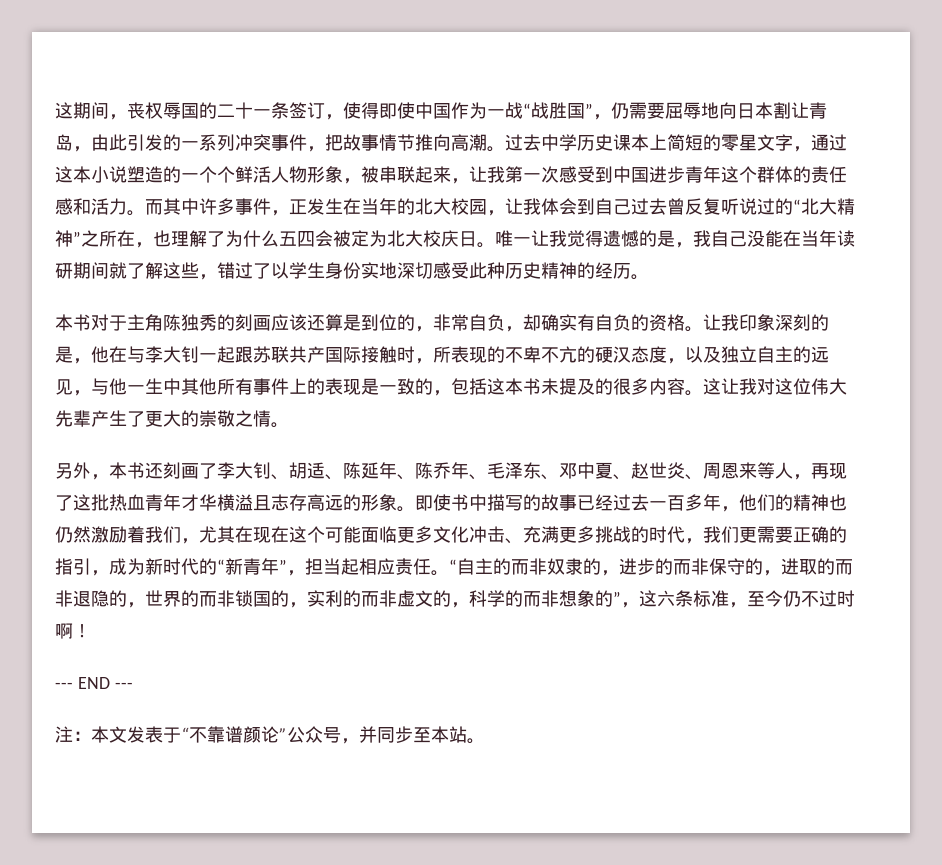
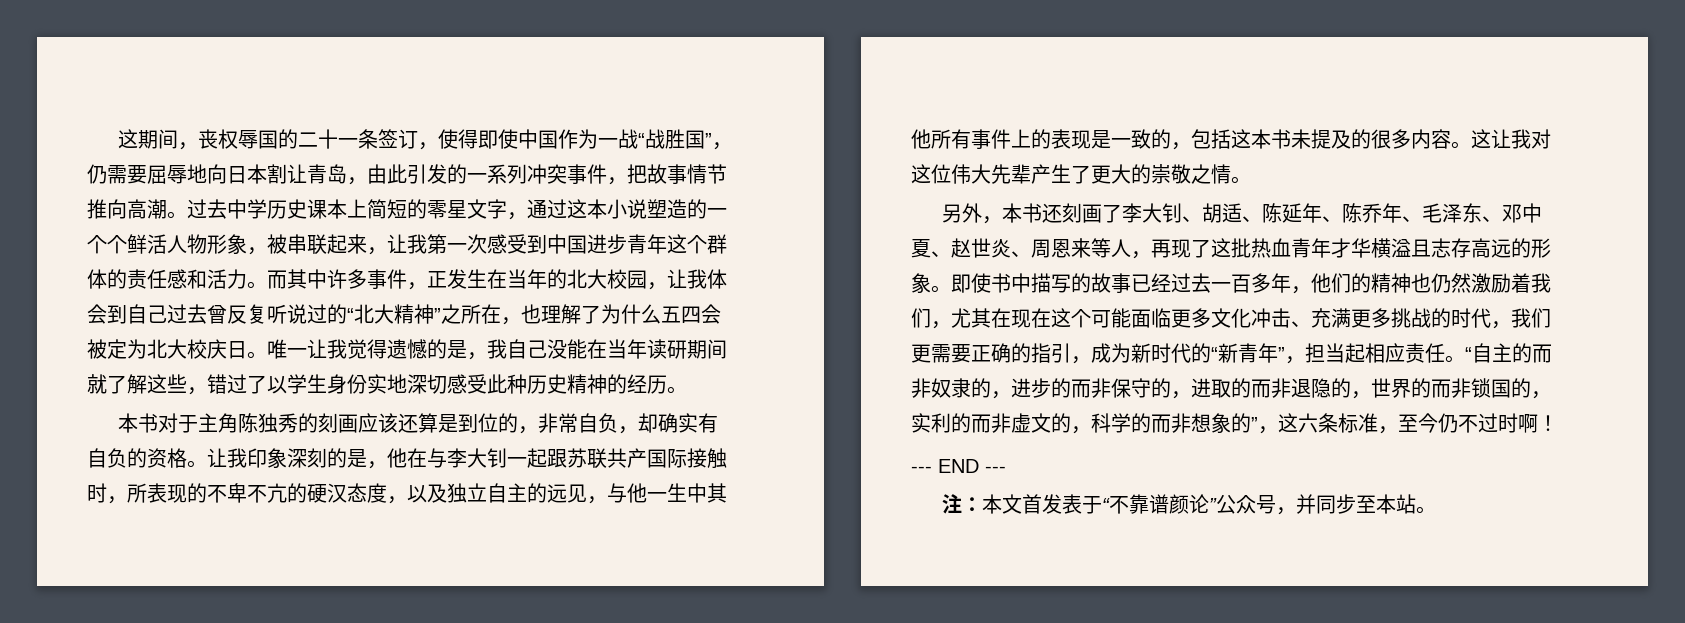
- 注：本文发表于“不靠谱颜论”公众号，并同步至本站。
+ 注：本文首发表于“不靠谱颜论”公众号，并同步至本站。

